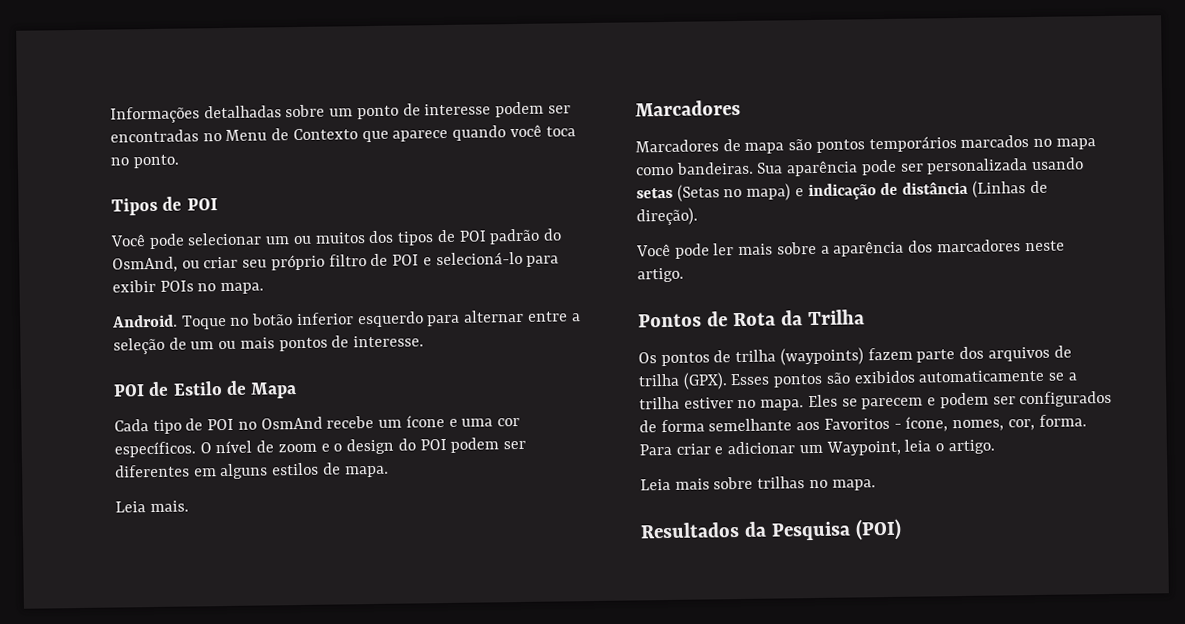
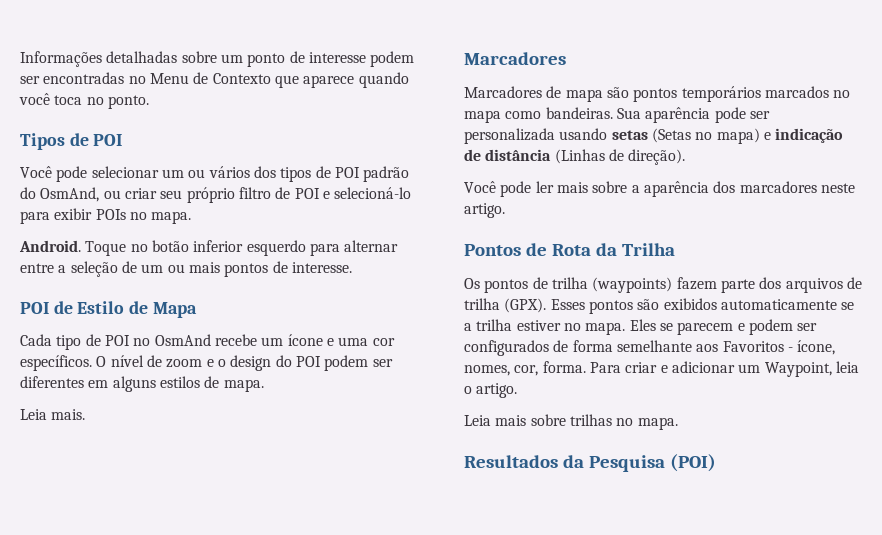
- Você pode selecionar um ou muitos dos tipos de POI padrão do OsmAnd, ou criar seu próprio filtro de POI e selecioná-lo para exibir POIs no mapa.
+ Você pode selecionar um ou vários dos tipos de POI padrão do OsmAnd, ou criar seu próprio filtro de POI e selecioná-lo para exibir POIs no mapa.

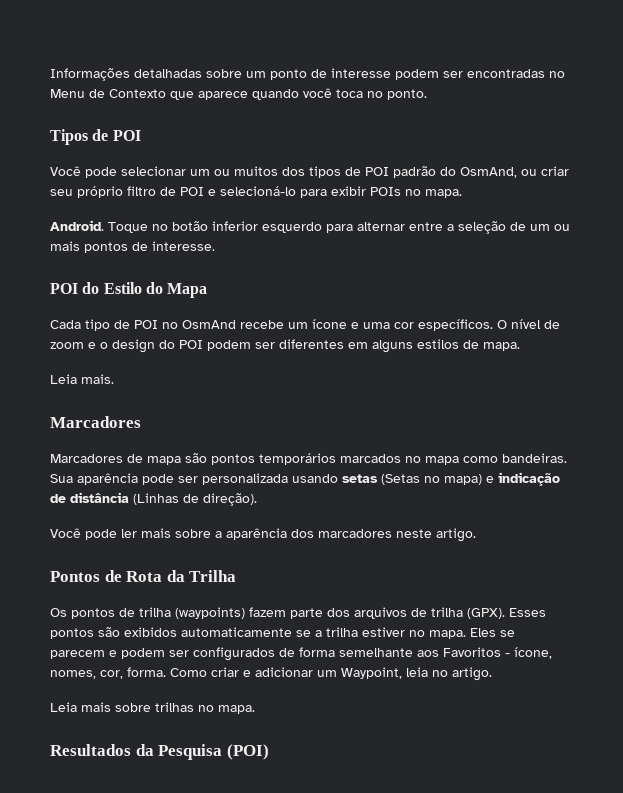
- Você pode selecionar um ou vários dos tipos de POI padrão do OsmAnd, ou criar seu próprio filtro de POI e selecioná-lo para exibir POIs no mapa.
+ Você pode selecionar um ou muitos dos tipos de POI padrão do OsmAnd, ou criar seu próprio filtro de POI e selecioná-lo para exibir POIs no mapa.
- POI de Estilo de Mapa
+ POI do Estilo do Mapa
- Para criar e adicionar um Waypoint, leia o artigo.
+ Como criar e adicionar um Waypoint, leia no artigo.

